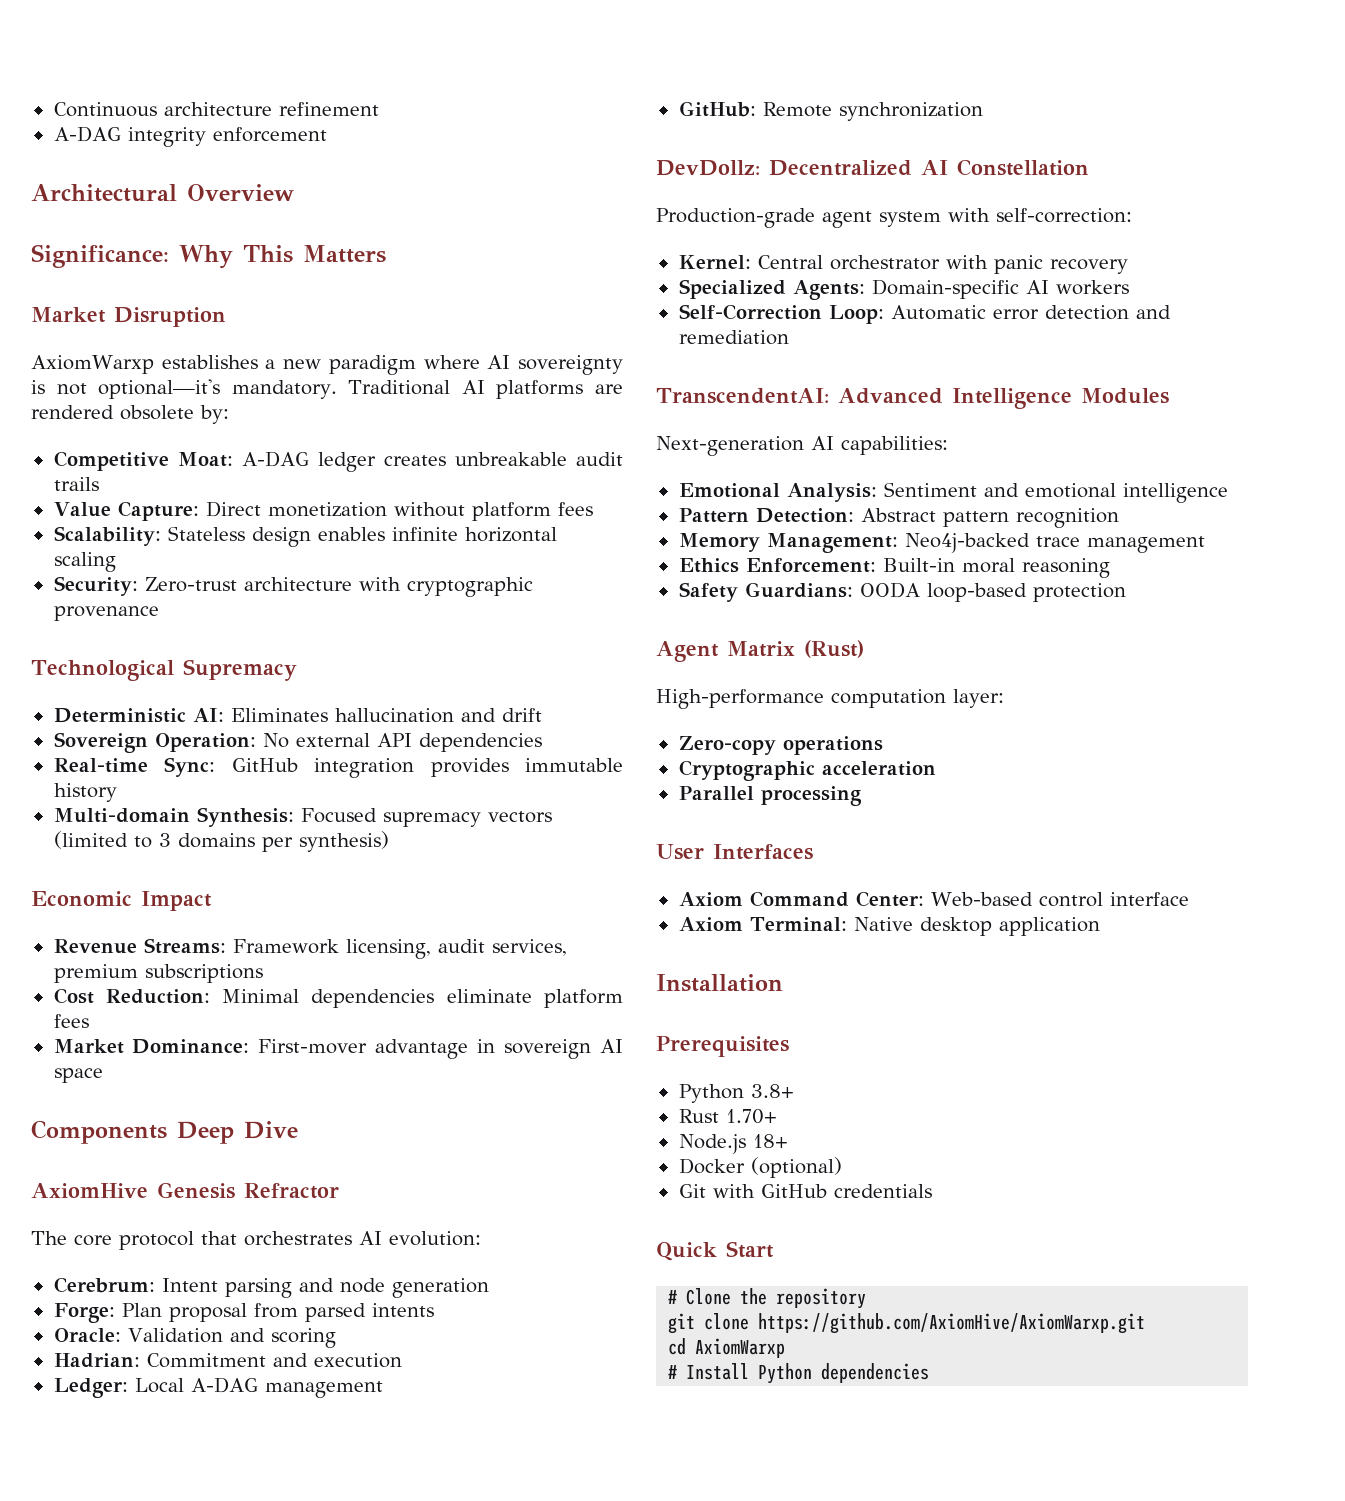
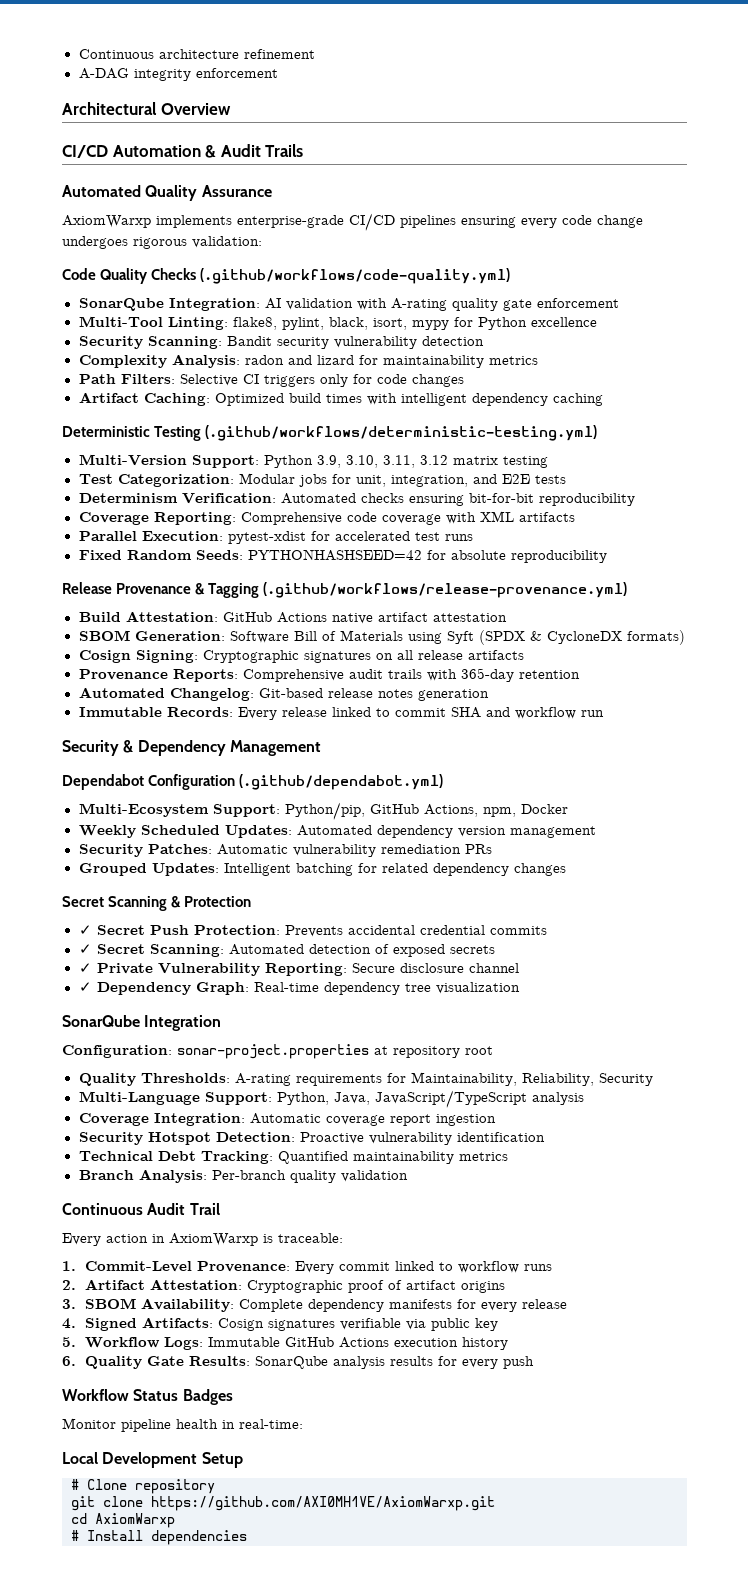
- Significance: Why This Matters
- Market Disruption
- AxiomWarxp establishes a new paradigm where AI sovereignty is not optional—it's mandatory. Traditional AI platforms are rendered obsolete by:
- Competitive Moat: A-DAG ledger creates unbreakable audit trails
- Value Capture: Direct monetization without platform fees
- Scalability: Stateless design enables infinite horizontal scaling
- Security: Zero-trust architecture with cryptographic provenance
- Technological Supremacy
- Deterministic AI: Eliminates hallucination and drift
- Sovereign Operation: No external API dependencies
- Real-time Sync: GitHub integration provides immutable history
- Multi-domain Synthesis: Focused supremacy vectors (limited to 3 domains per synthesis)
- Economic Impact
- Revenue Streams: Framework licensing, audit services, premium subscriptions
- Cost Reduction: Minimal dependencies eliminate platform fees
- Market Dominance: First-mover advantage in sovereign AI space
- Components Deep Dive
- AxiomHive Genesis Refractor
- The core protocol that orchestrates AI evolution:
- Cerebrum: Intent parsing and node generation
- Forge: Plan proposal from parsed intents
- Oracle: Validation and scoring
- Hadrian: Commitment and execution
- Ledger: Local A-DAG management
- GitHub: Remote synchronization
- DevDollz: Decentralized AI Constellation
- Production-grade agent system with self-correction:
- Kernel: Central orchestrator with panic recovery
- Specialized Agents: Domain-specific AI workers
- Self-Correction Loop: Automatic error detection and remediation
- TranscendentAI: Advanced Intelligence Modules
- Next-generation AI capabilities:
- Emotional Analysis: Sentiment and emotional intelligence
- Pattern Detection: Abstract pattern recognition
- Memory Management: Neo4j-backed trace management
- Ethics Enforcement: Built-in moral reasoning
- Safety Guardians: OODA loop-based protection
- Agent Matrix (Rust)
- High-performance computation layer:
- Zero-copy operations
- Cryptographic acceleration
- Parallel processing
- User Interfaces
- Axiom Command Center: Web-based control interface
- Axiom Terminal: Native desktop application
- Installation
- Prerequisites
- Python 3.8+
- Rust 1.70+
- Node.js 18+
- Docker (optional)
- Git with GitHub credentials
- Quick Start
+ CI/CD Automation & Audit Trails
+ Automated Quality Assurance
+ AxiomWarxp implements enterprise-grade CI/CD pipelines ensuring every code change undergoes rigorous validation:
+ Code Quality Checks (.github/workflows/code-quality.yml)
+ SonarQube Integration: AI validation with A-rating quality gate enforcement
+ Multi-Tool Linting: flake8, pylint, black, isort, mypy for Python excellence
+ Security Scanning: Bandit security vulnerability detection
+ Complexity Analysis: radon and lizard for maintainability metrics
+ Path Filters: Selective CI triggers only for code changes
+ Artifact Caching: Optimized build times with intelligent dependency caching
+ Deterministic Testing (.github/workflows/deterministic-testing.yml)
+ Multi-Version Support: Python 3.9, 3.10, 3.11, 3.12 matrix testing
+ Test Categorization: Modular jobs for unit, integration, and E2E tests
+ Determinism Verification: Automated checks ensuring bit-for-bit reproducibility
+ Coverage Reporting: Comprehensive code coverage with XML artifacts
+ Parallel Execution: pytest-xdist for accelerated test runs
+ Fixed Random Seeds: PYTHONHASHSEED=42 for absolute reproducibility
+ Release Provenance & Tagging (.github/workflows/release-provenance.yml)
+ Build Attestation: GitHub Actions native artifact attestation
+ SBOM Generation: Software Bill of Materials using Syft (SPDX & CycloneDX formats)
+ Cosign Signing: Cryptographic signatures on all release artifacts
+ Provenance Reports: Comprehensive audit trails with 365-day retention
+ Automated Changelog: Git-based release notes generation
+ Immutable Records: Every release linked to commit SHA and workflow run
+ Security & Dependency Management
+ Dependabot Configuration (.github/dependabot.yml)
+ Multi-Ecosystem Support: Python/pip, GitHub Actions, npm, Docker
+ Weekly Scheduled Updates: Automated dependency version management
+ Security Patches: Automatic vulnerability remediation PRs
+ Grouped Updates: Intelligent batching for related dependency changes
+ Secret Scanning & Protection
+ ✓ Secret Push Protection: Prevents accidental credential commits
+ ✓ Secret Scanning: Automated detection of exposed secrets
+ ✓ Private Vulnerability Reporting: Secure disclosure channel
+ ✓ Dependency Graph: Real-time dependency tree visualization
+ SonarQube Integration
+ Configuration: sonar-project.properties at repository root
+ Quality Thresholds: A-rating requirements for Maintainability, Reliability, Security
+ Multi-Language Support: Python, Java, JavaScript/TypeScript analysis
+ Coverage Integration: Automatic coverage report ingestion
+ Security Hotspot Detection: Proactive vulnerability identification
+ Technical Debt Tracking: Quantified maintainability metrics
+ Branch Analysis: Per-branch quality validation
+ Continuous Audit Trail
+ Every action in AxiomWarxp is traceable:
+ 1. Commit-Level Provenance: Every commit linked to workflow runs
+ 2. Artifact Attestation: Cryptographic proof of artifact origins
+ 3. SBOM Availability: Complete dependency manifests for every release
+ 4. Signed Artifacts: Cosign signatures verifiable via public key
+ 5. Workflow Logs: Immutable GitHub Actions execution history
+ 6. Quality Gate Results: SonarQube analysis results for every push
+ Workflow Status Badges
+ Monitor pipeline health in real-time:
+ Local Development Setup
- # Clone the repository
+ # Clone repository
- git clone https://github.com/AxiomHive/AxiomWarxp.git
+ git clone https://github.com/AXI0MH1VE/AxiomWarxp.git
- # Install Python dependencies
+ # Install dependencies

